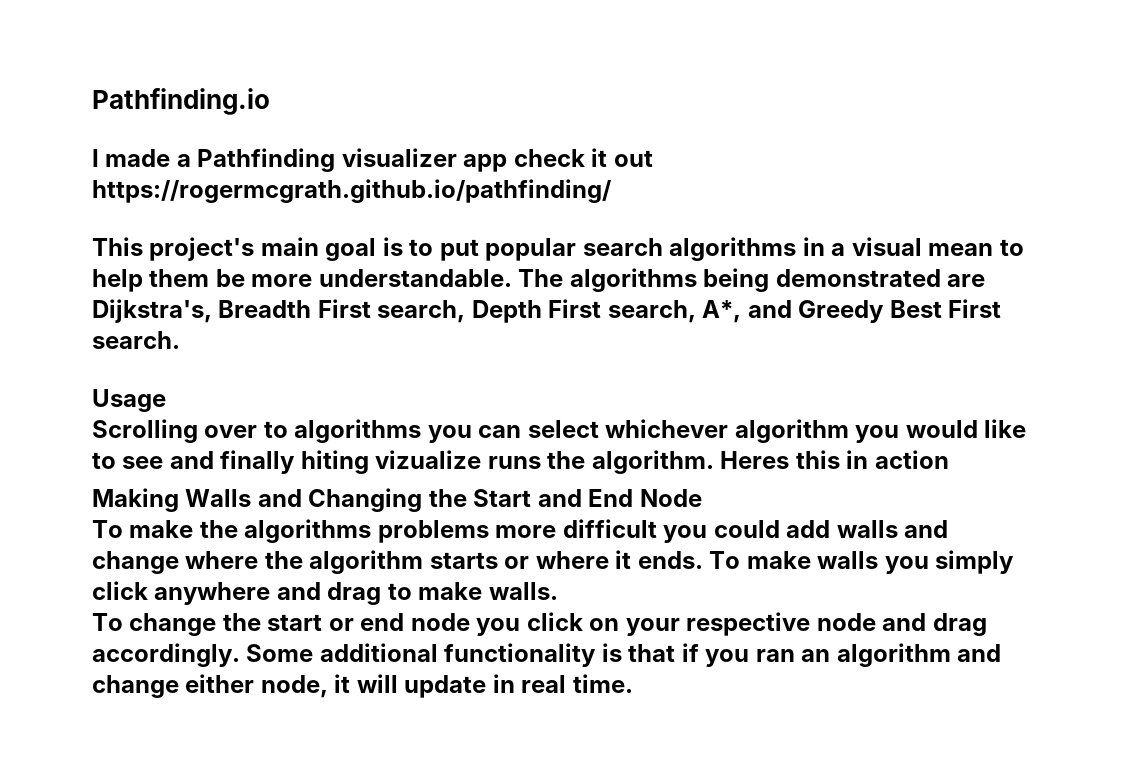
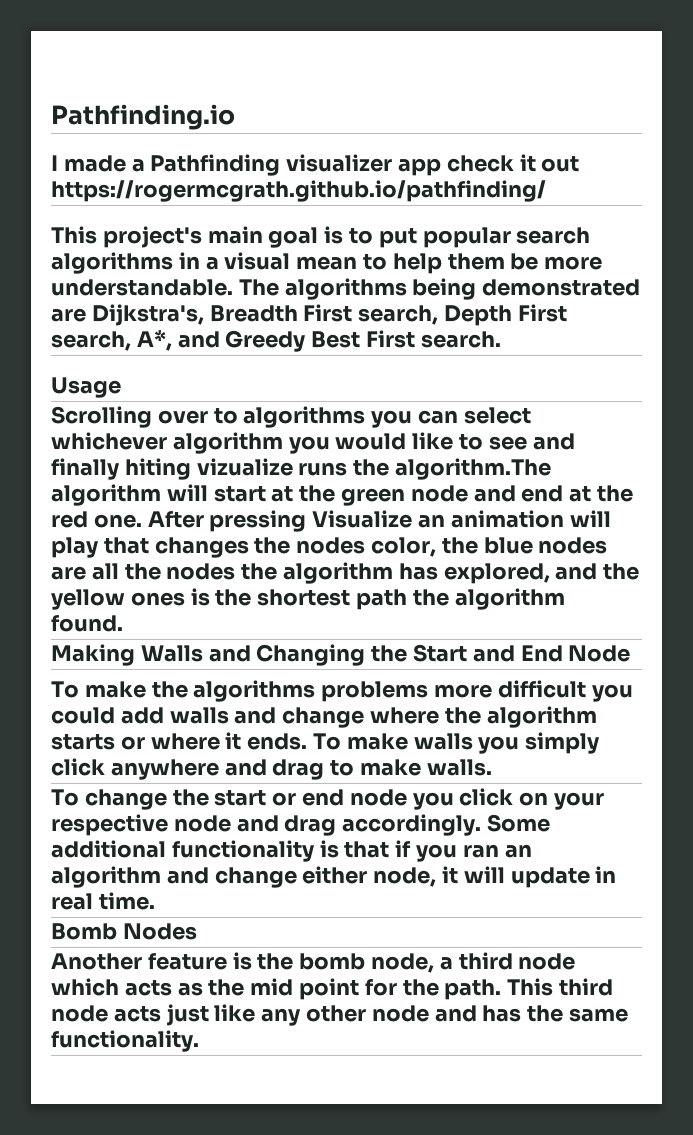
- Scrolling over to algorithms you can select whichever algorithm you would like to see and finally hiting vizualize runs the algorithm. Heres this in action
+ Scrolling over to algorithms you can select whichever algorithm you would like to see and finally hiting vizualize runs the algorithm.The algorithm will start at the green node and end at the red one. After pressing Visualize an animation will play that changes the nodes color, the blue nodes are all the nodes the algorithm has explored, and the yellow ones is the shortest path the algorithm found.
+ Bomb Nodes
+ Another feature is the bomb node, a third node which acts as the mid point for the path. This third node acts just like any other node and has the same functionality.

